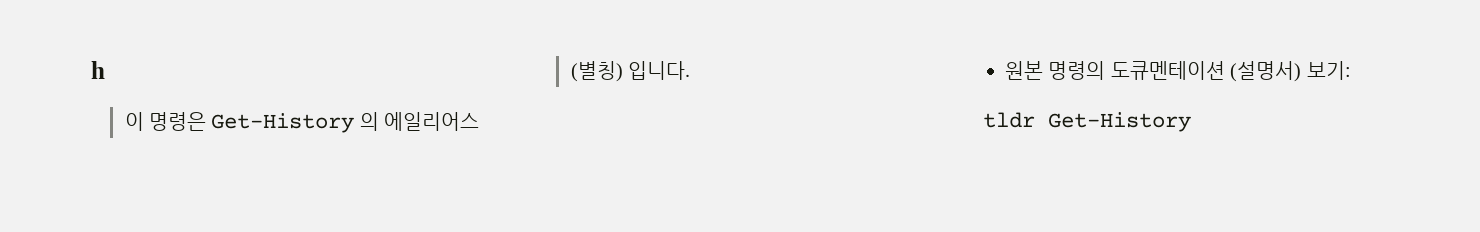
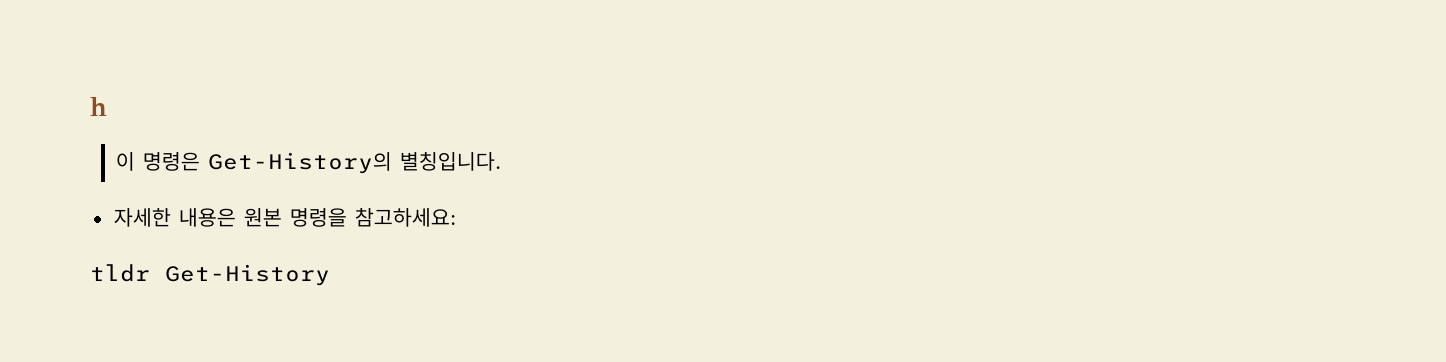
- 이 명령은 Get-History 의 에일리어스 (별칭) 입니다.
- 원본 명령의 도큐멘테이션 (설명서) 보기:
+ 이 명령은 Get-History의 별칭입니다.
+ 자세한 내용은 원본 명령을 참고하세요:

